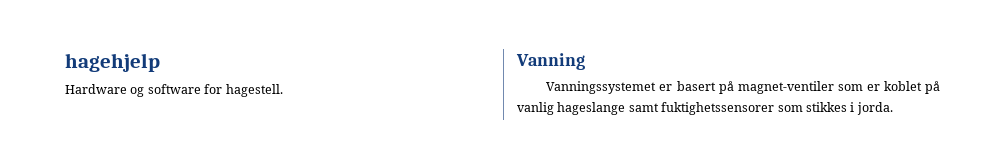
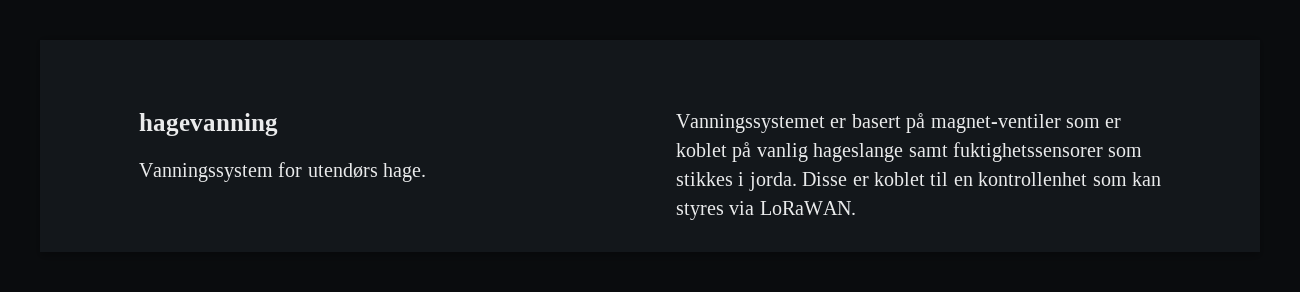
- hagehjelp
- Hardware og software for hagestell.
- Vanning
+ hagevanning
+ Vanningssystem for utendørs hage.
+ Disse er koblet til en kontrollenhet som kan styres via LoRaWAN.

